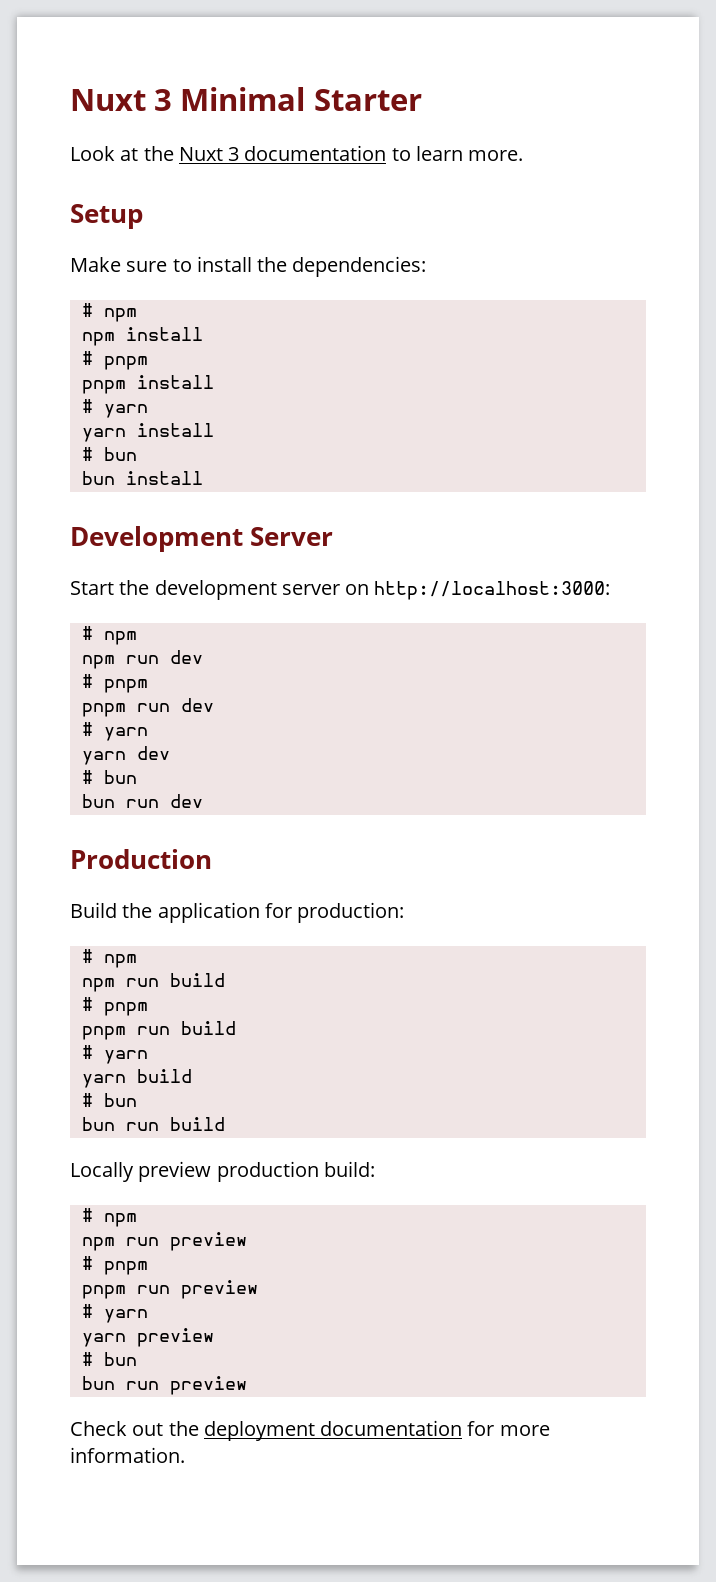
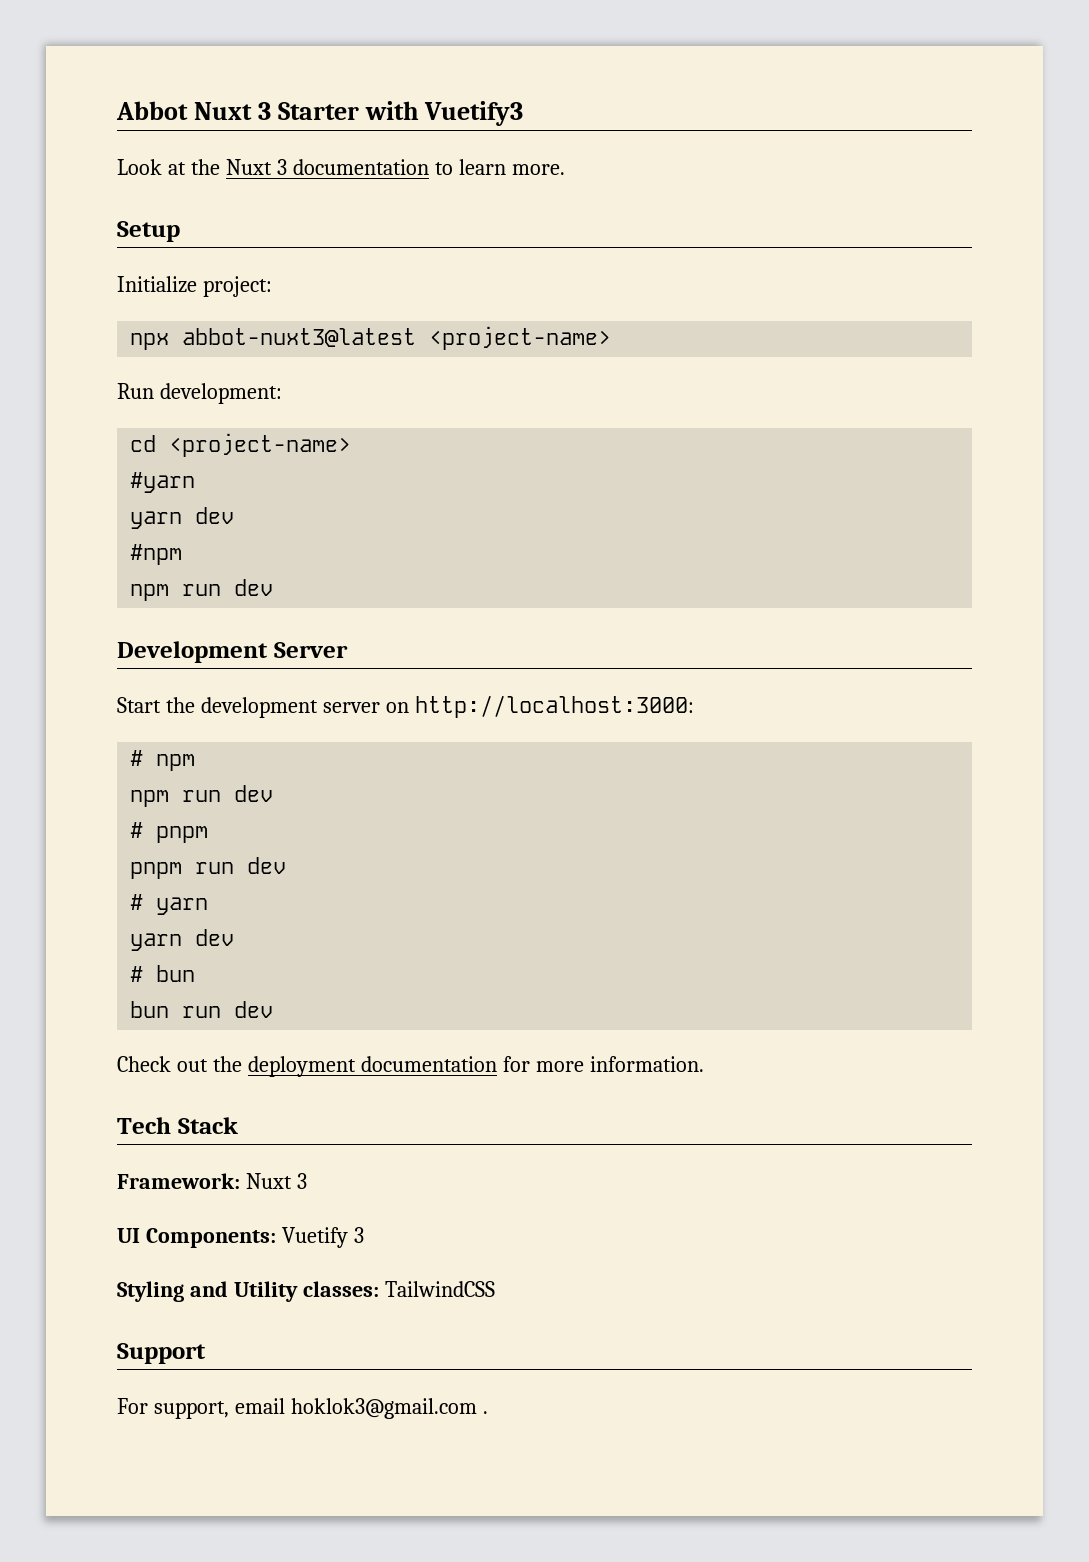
- Nuxt 3 Minimal Starter
+ Abbot Nuxt 3 Starter with Vuetify3
- Make sure to install the dependencies:
- # npm
- npm install
- # pnpm
- pnpm install
- # yarn
- yarn install
- # bun
- bun install
+ Initialize project:
+ npx abbot-nuxt3@latest <project-name>
+ Run development:
+ cd <project-name>
+ #yarn
+ yarn dev
+ #npm
+ npm run dev
- Production
- Build the application for production:
- # npm
- npm run build
- # pnpm
- pnpm run build
- # yarn
- yarn build
- # bun
- bun run build
- Locally preview production build:
- # npm
- npm run preview
- # pnpm
- pnpm run preview
- # yarn
- yarn preview
- # bun
- bun run preview
+ Tech Stack
+ Framework: Nuxt 3
+ UI Components: Vuetify 3
+ Styling and Utility classes: TailwindCSS
+ Support
+ For support, email hoklok3@gmail.com .

